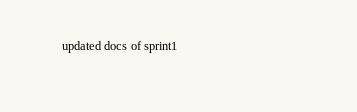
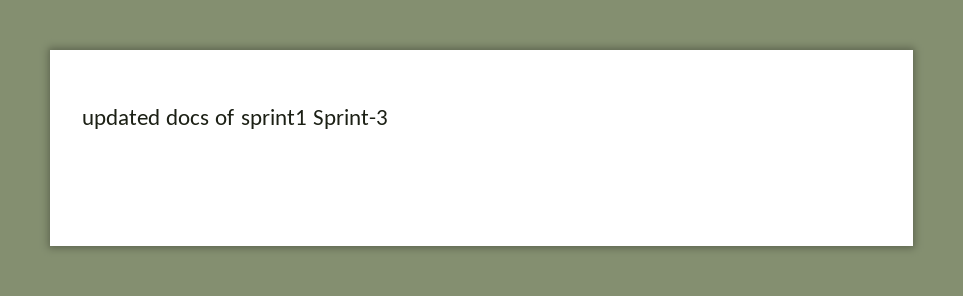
- updated docs of sprint1
+ updated docs of sprint1 Sprint-3

